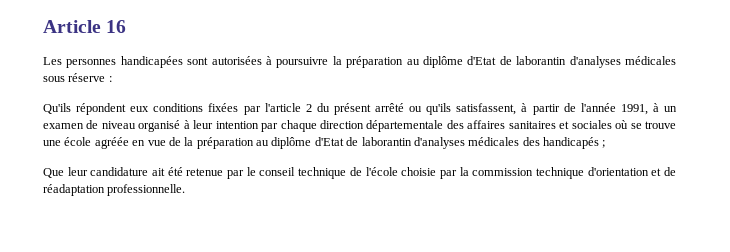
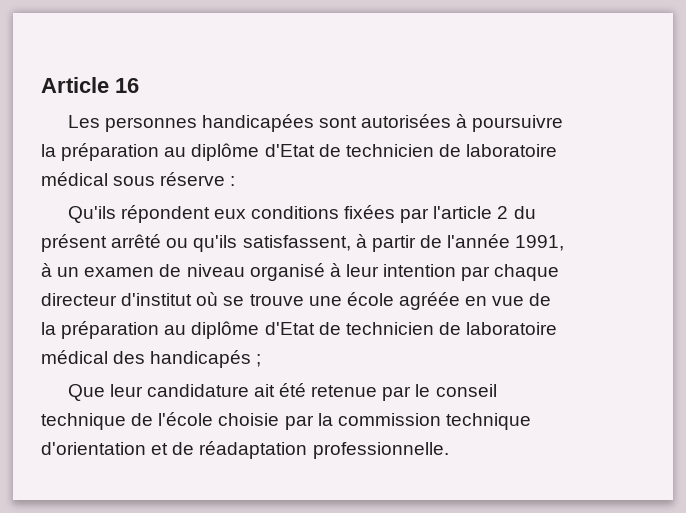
- Les personnes handicapées sont autorisées à poursuivre la préparation au diplôme d'Etat de laborantin d'analyses médicales sous réserve :
+ Les personnes handicapées sont autorisées à poursuivre la préparation au diplôme d'Etat de technicien de laboratoire médical sous réserve :
- Qu'ils répondent eux conditions fixées par l'article 2 du présent arrêté ou qu'ils satisfassent, à partir de l'année 1991, à un examen de niveau organisé à leur intention par chaque direction départementale des affaires sanitaires et sociales où se trouve une école agréée en vue de la préparation au diplôme d'Etat de laborantin d'analyses médicales des handicapés ;
+ Qu'ils répondent eux conditions fixées par l'article 2 du présent arrêté ou qu'ils satisfassent, à partir de l'année 1991, à un examen de niveau organisé à leur intention par chaque directeur d'institut où se trouve une école agréée en vue de la préparation au diplôme d'Etat de technicien de laboratoire médical des handicapés ;

